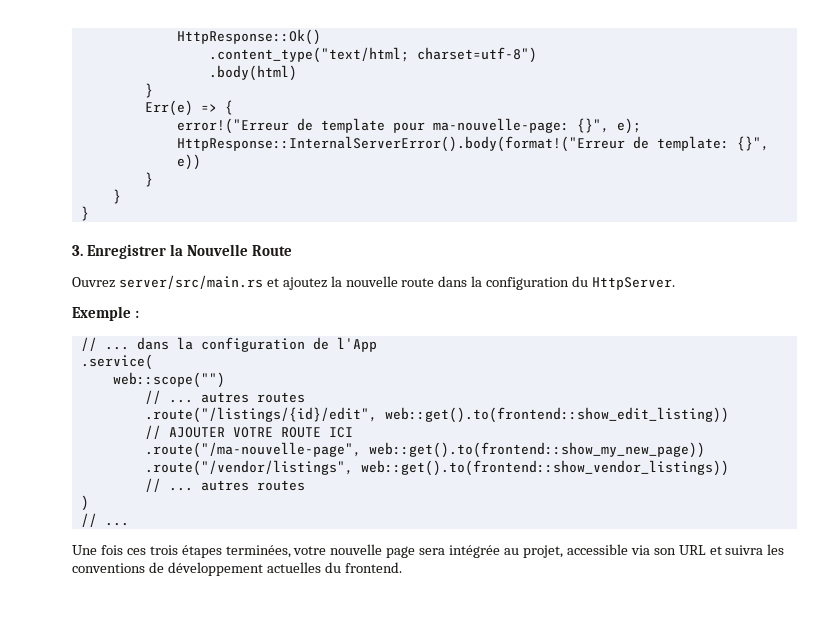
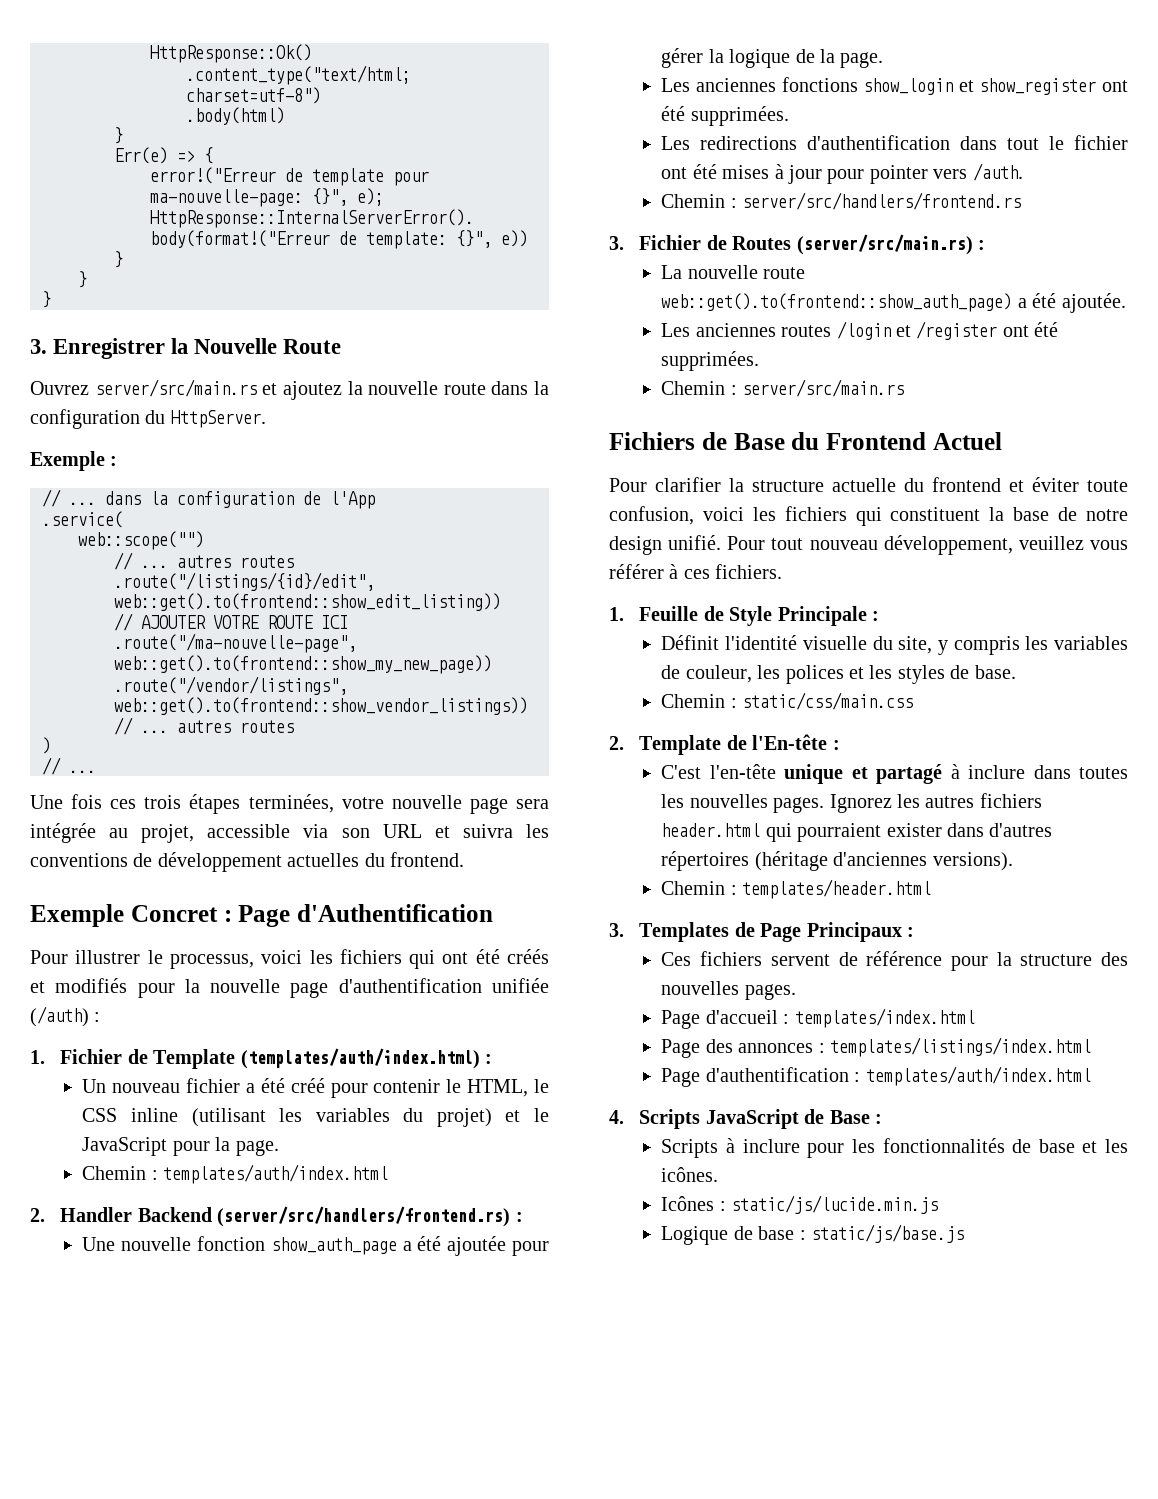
+ Exemple Concret : Page d'Authentification
+ Pour illustrer le processus, voici les fichiers qui ont été créés et modifiés pour la nouvelle page d'authentification unifiée (/auth) :
+ 1. Fichier de Template (templates/auth/index.html) :
+ Un nouveau fichier a été créé pour contenir le HTML, le CSS inline (utilisant les variables du projet) et le JavaScript pour la page.
+ Chemin : templates/auth/index.html
+ 2. Handler Backend (server/src/handlers/frontend.rs) :
+ Une nouvelle fonction show_auth_page a été ajoutée pour gérer la logique de la page.
+ Les anciennes fonctions show_login et show_register ont été supprimées.
+ Les redirections d'authentification dans tout le fichier ont été mises à jour pour pointer vers /auth.
+ Chemin : server/src/handlers/frontend.rs
+ 3. Fichier de Routes (server/src/main.rs) :
+ La nouvelle route web::get().to(frontend::show_auth_page) a été ajoutée.
+ Les anciennes routes /login et /register ont été supprimées.
+ Chemin : server/src/main.rs
+ Fichiers de Base du Frontend Actuel
+ Pour clarifier la structure actuelle du frontend et éviter toute confusion, voici les fichiers qui constituent la base de notre design unifié. Pour tout nouveau développement, veuillez vous référer à ces fichiers.
+ 1. Feuille de Style Principale :
+ Définit l'identité visuelle du site, y compris les variables de couleur, les polices et les styles de base.
+ Chemin : static/css/main.css
+ 2. Template de l'En-tête :
+ C'est l'en-tête unique et partagé à inclure dans toutes les nouvelles pages. Ignorez les autres fichiers header.html qui pourraient exister dans d'autres répertoires (héritage d'anciennes versions).
+ Chemin : templates/header.html
+ 3. Templates de Page Principaux :
+ Ces fichiers servent de référence pour la structure des nouvelles pages.
+ Page d'accueil : templates/index.html
+ Page des annonces : templates/listings/index.html
+ Page d'authentification : templates/auth/index.html
+ 4. Scripts JavaScript de Base :
+ Scripts à inclure pour les fonctionnalités de base et les icônes.
+ Icônes : static/js/lucide.min.js
+ Logique de base : static/js/base.js

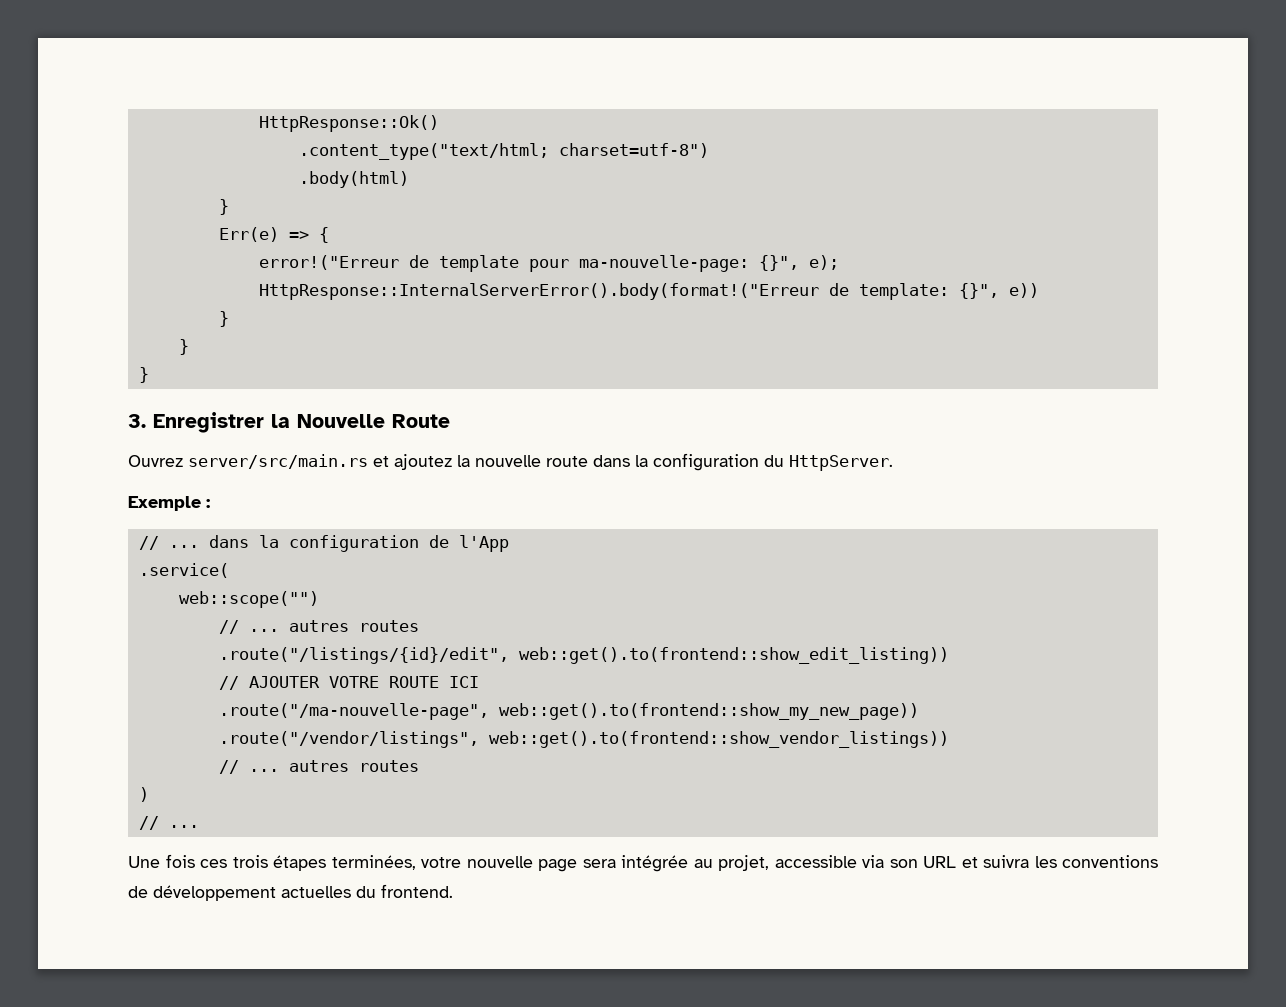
- Exemple Concret : Page d'Authentification
- Pour illustrer le processus, voici les fichiers qui ont été créés et modifiés pour la nouvelle page d'authentification unifiée (/auth) :
- 1. Fichier de Template (templates/auth/index.html) :
- Un nouveau fichier a été créé pour contenir le HTML, le CSS inline (utilisant les variables du projet) et le JavaScript pour la page.
- Chemin : templates/auth/index.html
- 2. Handler Backend (server/src/handlers/frontend.rs) :
- Une nouvelle fonction show_auth_page a été ajoutée pour gérer la logique de la page.
- Les anciennes fonctions show_login et show_register ont été supprimées.
- Les redirections d'authentification dans tout le fichier ont été mises à jour pour pointer vers /auth.
- Chemin : server/src/handlers/frontend.rs
- 3. Fichier de Routes (server/src/main.rs) :
- La nouvelle route web::get().to(frontend::show_auth_page) a été ajoutée.
- Les anciennes routes /login et /register ont été supprimées.
- Chemin : server/src/main.rs
- Fichiers de Base du Frontend Actuel
- Pour clarifier la structure actuelle du frontend et éviter toute confusion, voici les fichiers qui constituent la base de notre design unifié. Pour tout nouveau développement, veuillez vous référer à ces fichiers.
- 1. Feuille de Style Principale :
- Définit l'identité visuelle du site, y compris les variables de couleur, les polices et les styles de base.
- Chemin : static/css/main.css
- 2. Template de l'En-tête :
- C'est l'en-tête unique et partagé à inclure dans toutes les nouvelles pages. Ignorez les autres fichiers header.html qui pourraient exister dans d'autres répertoires (héritage d'anciennes versions).
- Chemin : templates/header.html
- 3. Templates de Page Principaux :
- Ces fichiers servent de référence pour la structure des nouvelles pages.
- Page d'accueil : templates/index.html
- Page des annonces : templates/listings/index.html
- Page d'authentification : templates/auth/index.html
- 4. Scripts JavaScript de Base :
- Scripts à inclure pour les fonctionnalités de base et les icônes.
- Icônes : static/js/lucide.min.js
- Logique de base : static/js/base.js

